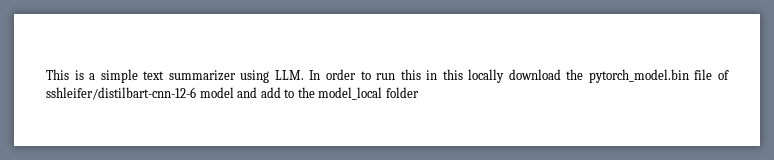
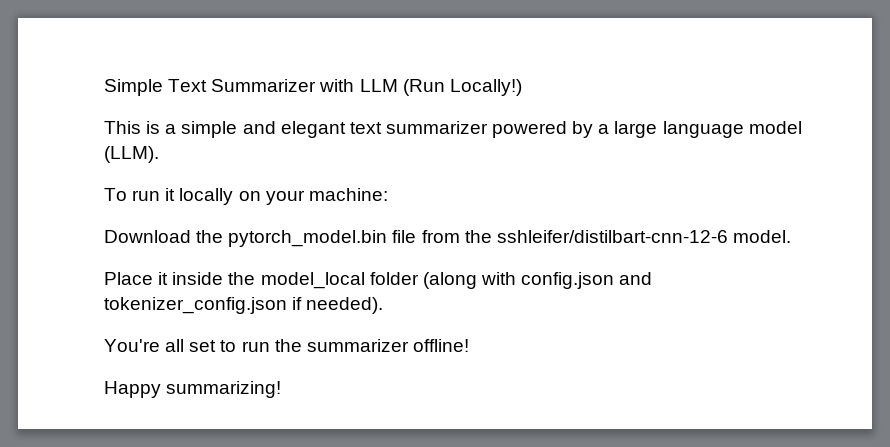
- This is a simple text summarizer using LLM. In order to run this in this locally download the pytorch_model.bin file of sshleifer/distilbart-cnn-12-6 model and add to the model_local folder
+ Simple Text Summarizer with LLM (Run Locally!)
+ This is a simple and elegant text summarizer powered by a large language model (LLM).
+ To run it locally on your machine:
+ Download the pytorch_model.bin file from the sshleifer/distilbart-cnn-12-6 model.
+ Place it inside the model_local folder (along with config.json and tokenizer_config.json if needed).
+ You're all set to run the summarizer offline!
+ Happy summarizing!

